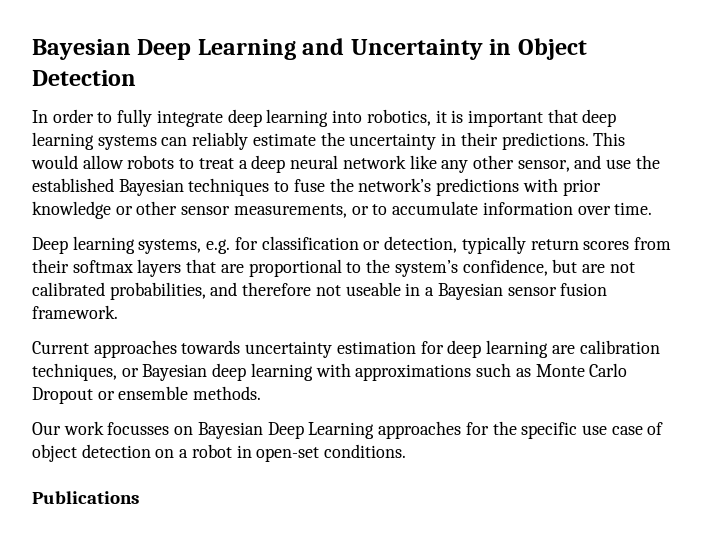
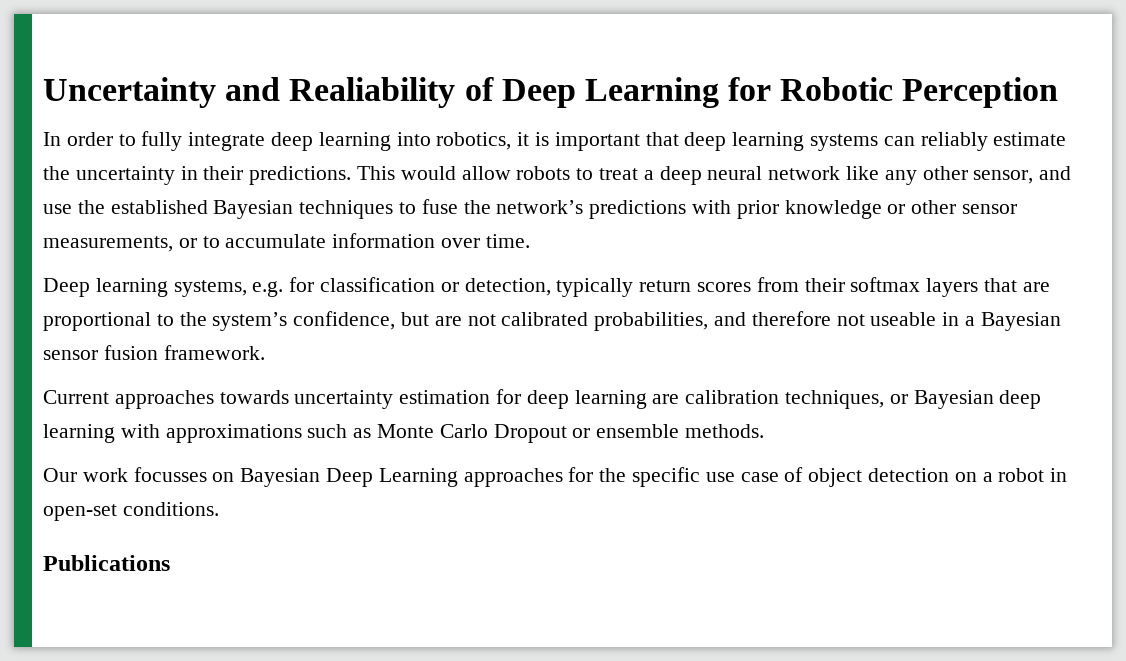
- Bayesian Deep Learning and Uncertainty in Object Detection
+ Uncertainty and Realiability of Deep Learning for Robotic Perception

